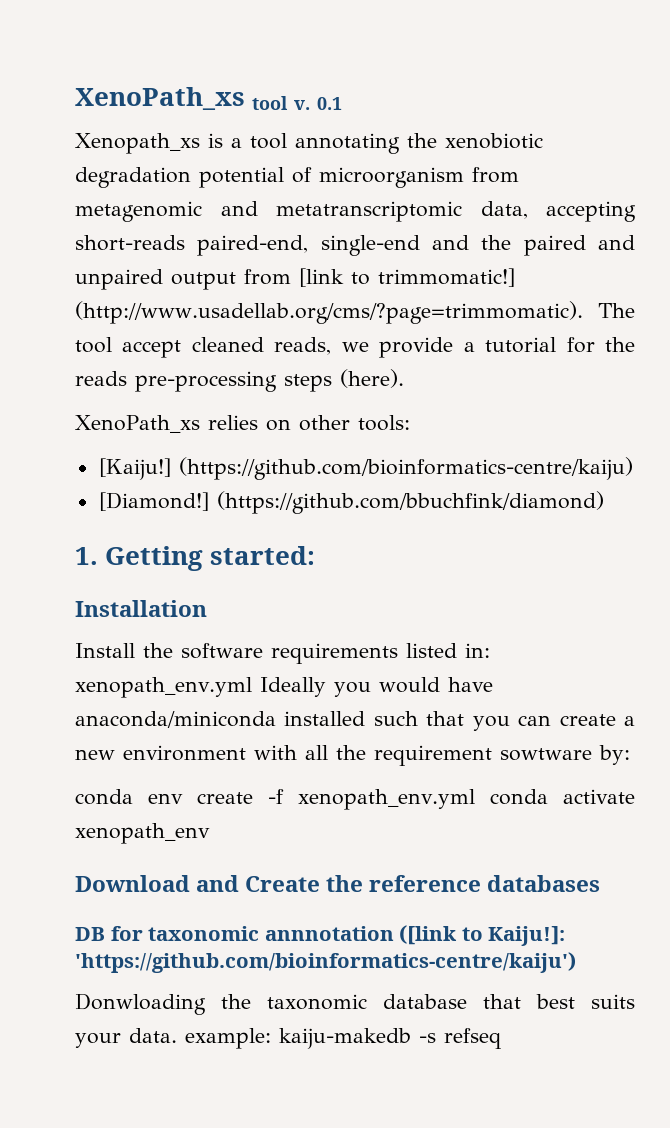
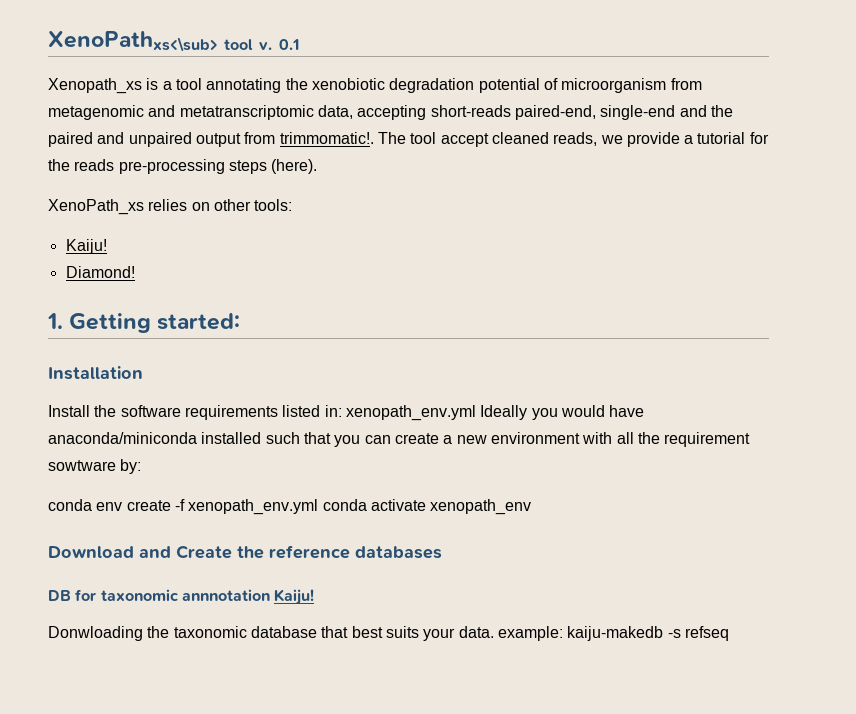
- XenoPath_xs tool v.
+ XenoPathxs<\sub> tool v.
- Xenopath_xs is a tool annotating the xenobiotic degradation potential of microorganism from metagenomic and metatranscriptomic data, accepting short-reads paired-end, single-end and the paired and unpaired output from [link to trimmomatic!] (http://www.usadellab.org/cms/?page=trimmomatic). The tool accept cleaned reads, we provide a tutorial for the reads pre-processing steps (here).
+ Xenopath_xs is a tool annotating the xenobiotic degradation potential of microorganism from metagenomic and metatranscriptomic data, accepting short-reads paired-end, single-end and the paired and unpaired output from trimmomatic!. The tool accept cleaned reads, we provide a tutorial for the reads pre-processing steps (here).
  XenoPath_xs relies on other tools:
- [Kaiju!] (https://github.com/bioinformatics-centre/kaiju)
- [Diamond!] (https://github.com/bbuchfink/diamond)
+ Kaiju!
+ Diamond!
- DB for taxonomic annnotation ([link to Kaiju!]: 'https://github.com/bioinformatics-centre/kaiju')
+ DB for taxonomic annnotation Kaiju!

